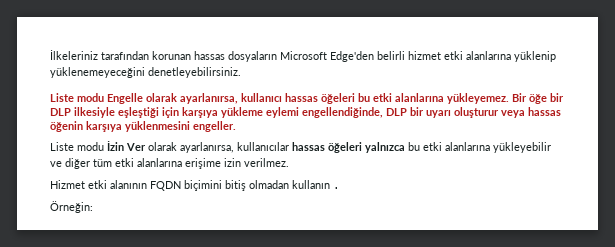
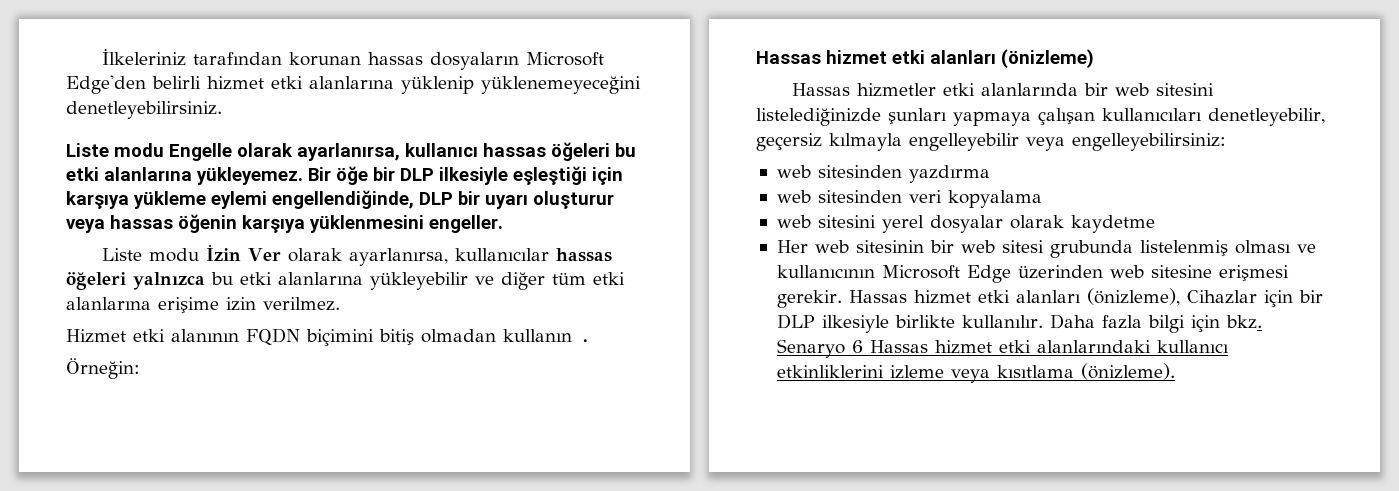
+ Hassas hizmet etki alanları (önizleme)
+ Hassas hizmetler etki alanlarında bir web sitesini listelediğinizde şunları yapmaya çalışan kullanıcıları denetleyebilir, geçersiz kılmayla engelleyebilir veya engelleyebilirsiniz:
+ web sitesinden yazdırma
+ web sitesinden veri kopyalama
+ web sitesini yerel dosyalar olarak kaydetme
+ Her web sitesinin bir web sitesi grubunda listelenmiş olması ve kullanıcının Microsoft Edge üzerinden web sitesine erişmesi gerekir. Hassas hizmet etki alanları (önizleme), Cihazlar için bir DLP ilkesiyle birlikte kullanılır. Daha fazla bilgi için bkz. Senaryo 6 Hassas hizmet etki alanlarındaki kullanıcı etkinliklerini izleme veya kısıtlama (önizleme).

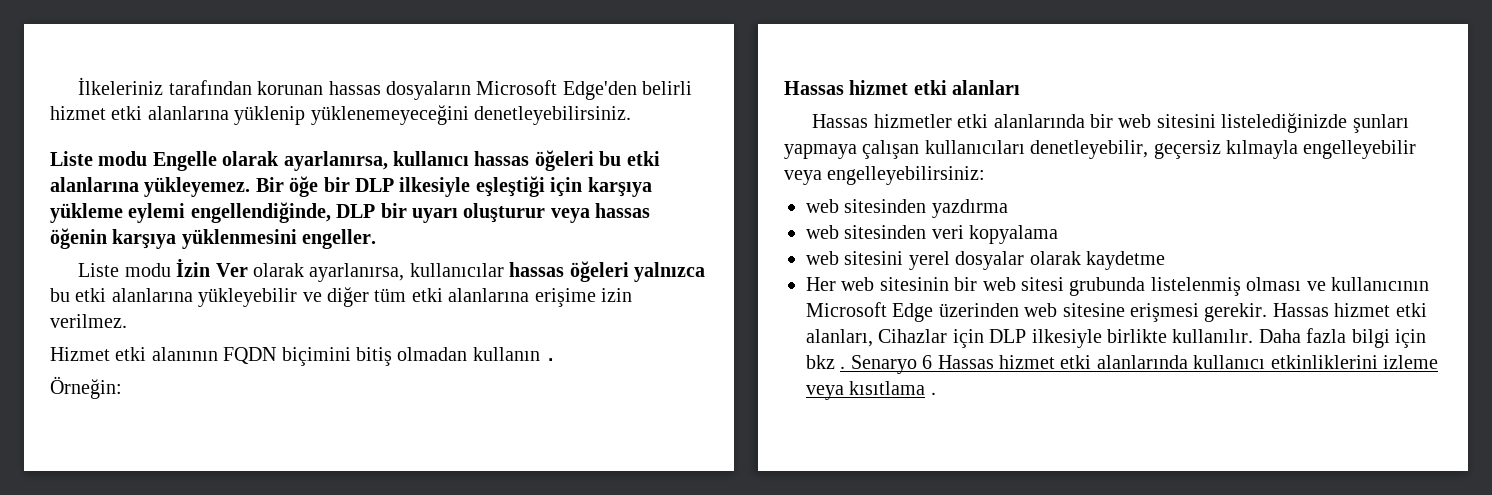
- Hassas hizmet etki alanları (önizleme)
+ Hassas hizmet etki alanları
- Hassas hizmet etki alanları (önizleme), Cihazlar için bir DLP ilkesiyle birlikte kullanılır.
+ Hassas hizmet etki alanları, Cihazlar için DLP ilkesiyle birlikte kullanılır.
- Daha fazla bilgi için bkz.
+ Daha fazla bilgi için bkz .
- Senaryo 6 Hassas hizmet etki alanlarındaki kullanıcı etkinliklerini izleme veya kısıtlama (önizleme).
+ Senaryo 6 Hassas hizmet etki alanlarında kullanıcı etkinliklerini izleme veya kısıtlama .

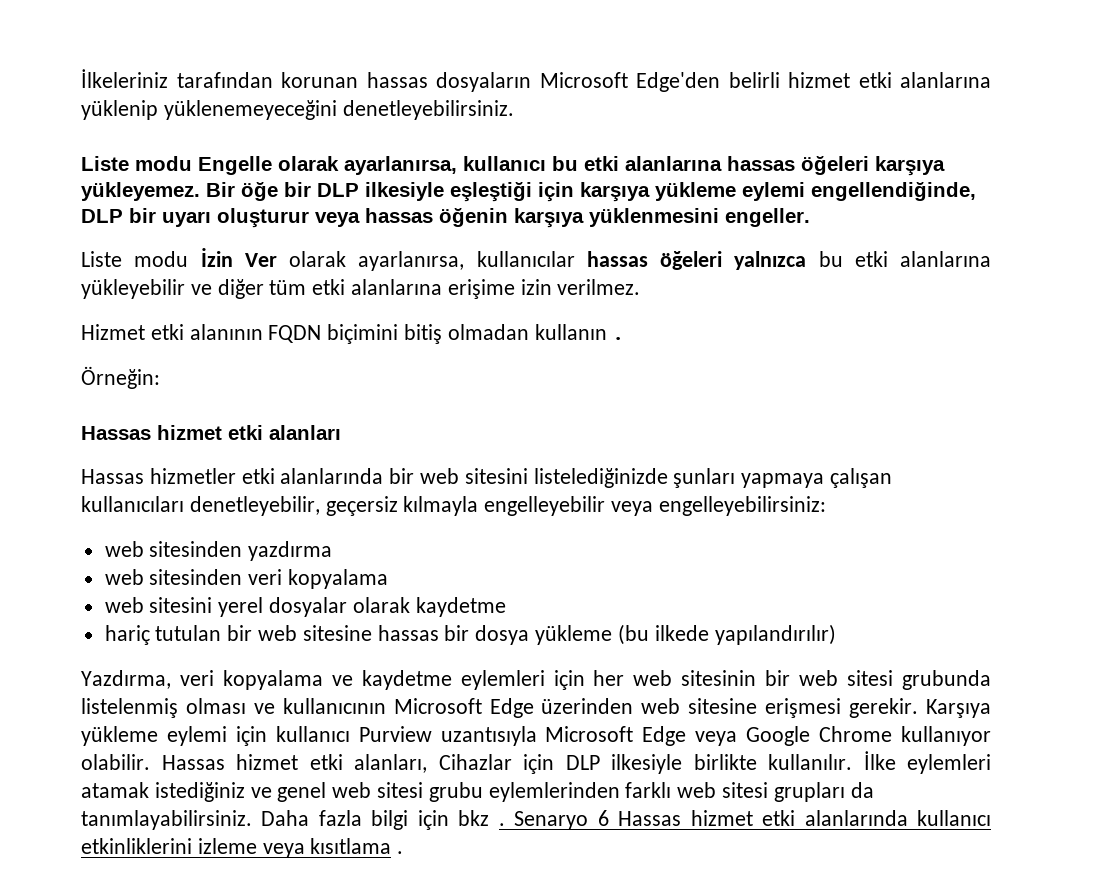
- Liste modu Engelle olarak ayarlanırsa, kullanıcı hassas öğeleri bu etki alanlarına yükleyemez.
+ Liste modu Engelle olarak ayarlanırsa, kullanıcı bu etki alanlarına hassas öğeleri karşıya yükleyemez.
- Her web sitesinin bir web sitesi grubunda listelenmiş olması ve kullanıcının Microsoft Edge üzerinden web sitesine erişmesi gerekir.
+ hariç tutulan bir web sitesine hassas bir dosya yükleme (bu ilkede yapılandırılır)
+ Yazdırma, veri kopyalama ve kaydetme eylemleri için her web sitesinin bir web sitesi grubunda listelenmiş olması ve kullanıcının Microsoft Edge üzerinden web sitesine erişmesi gerekir.
+ Karşıya yükleme eylemi için kullanıcı Purview uzantısıyla Microsoft Edge veya Google Chrome kullanıyor olabilir.
+ İlke eylemleri atamak istediğiniz ve genel web sitesi grubu eylemlerinden farklı web sitesi grupları da tanımlayabilirsiniz.

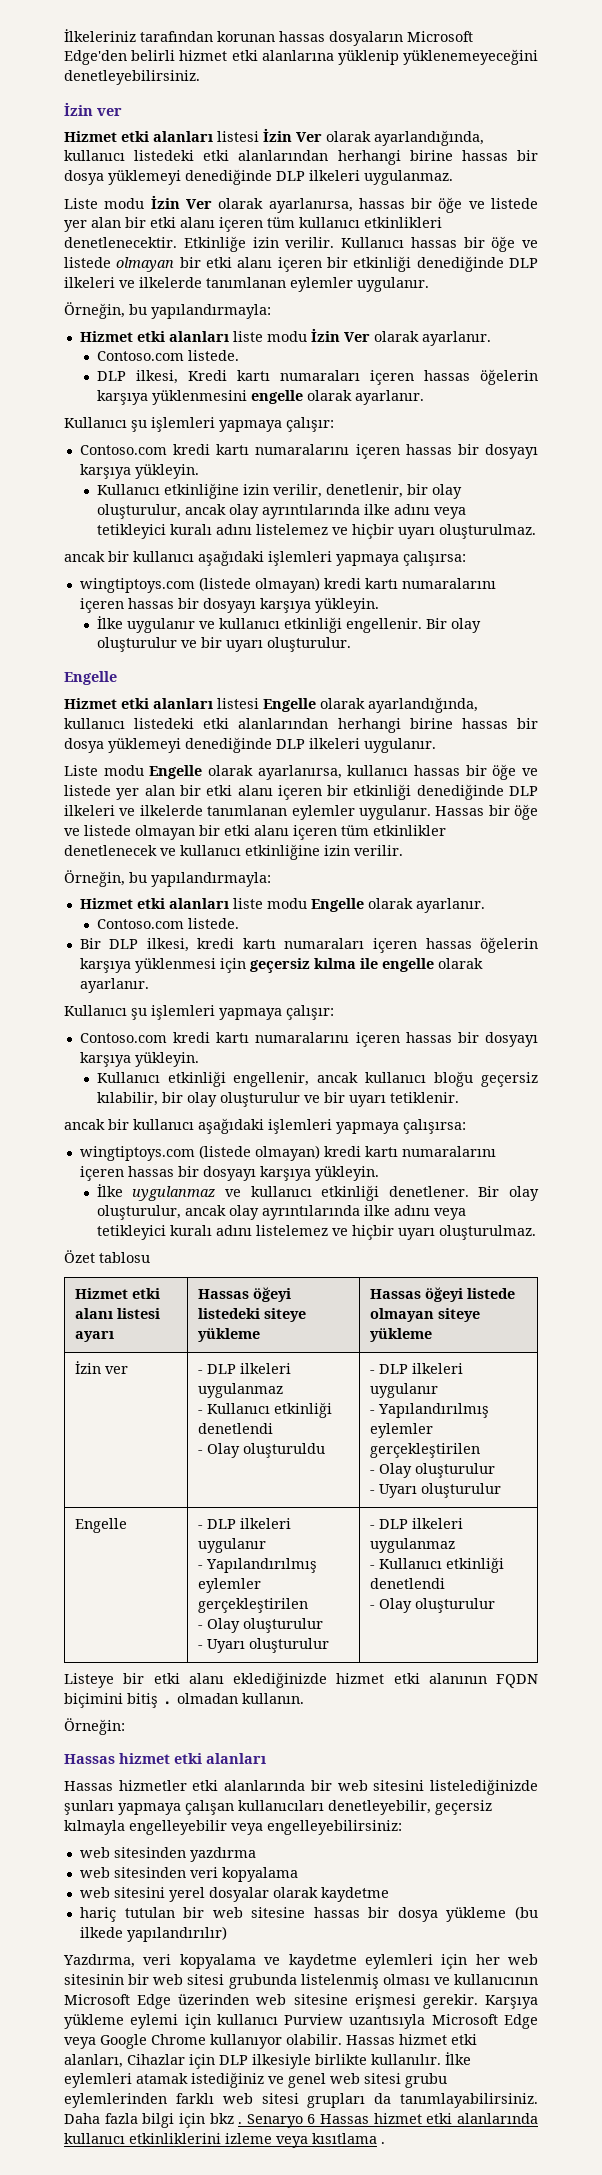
  İlkeleriniz tarafından korunan hassas dosyaların Microsoft Edge'den belirli hizmet etki alanlarına yüklenip yüklenemeyeceğini denetleyebilirsiniz.
- Liste modu Engelle olarak ayarlanırsa, kullanıcı bu etki alanlarına hassas öğeleri karşıya yükleyemez. Bir öğe bir DLP ilkesiyle eşleştiği için karşıya yükleme eylemi engellendiğinde, DLP bir uyarı oluşturur veya hassas öğenin karşıya yüklenmesini engeller.
+ İzin ver
+ Hizmet etki alanları listesi İzin Ver olarak ayarlandığında, kullanıcı listedeki etki alanlarından herhangi birine hassas bir dosya yüklemeyi denediğinde DLP ilkeleri uygulanmaz.
- Liste modu İzin Ver olarak ayarlanırsa, kullanıcılar hassas öğeleri yalnızca bu etki alanlarına yükleyebilir ve diğer tüm etki alanlarına erişime izin verilmez.
- Hizmet etki alanının FQDN biçimini bitiş olmadan kullanın .
+ Liste modu İzin Ver olarak ayarlanırsa, hassas bir öğe ve listede yer alan bir etki alanı içeren tüm kullanıcı etkinlikleri denetlenecektir. Etkinliğe izin verilir. Kullanıcı hassas bir öğe ve listede olmayan bir etki alanı içeren bir etkinliği denediğinde DLP ilkeleri ve ilkelerde tanımlanan eylemler uygulanır.
+ Örneğin, bu yapılandırmayla:
+ Hizmet etki alanları liste modu İzin Ver olarak ayarlanır.
+ Contoso.com listede.
+ DLP ilkesi, Kredi kartı numaraları içeren hassas öğelerin karşıya yüklenmesini engelle olarak ayarlanır.
+ Kullanıcı şu işlemleri yapmaya çalışır:
+ Contoso.com kredi kartı numaralarını içeren hassas bir dosyayı karşıya yükleyin.
+ Kullanıcı etkinliğine izin verilir, denetlenir, bir olay oluşturulur, ancak olay ayrıntılarında ilke adını veya tetikleyici kuralı adını listelemez ve hiçbir uyarı oluşturulmaz.
+ ancak bir kullanıcı aşağıdaki işlemleri yapmaya çalışırsa:
+ wingtiptoys.com (listede olmayan) kredi kartı numaralarını içeren hassas bir dosyayı karşıya yükleyin.
+ İlke uygulanır ve kullanıcı etkinliği engellenir. Bir olay oluşturulur ve bir uyarı oluşturulur.
+ Engelle
+ Hizmet etki alanları listesi Engelle olarak ayarlandığında, kullanıcı listedeki etki alanlarından herhangi birine hassas bir dosya yüklemeyi denediğinde DLP ilkeleri uygulanır.
+ Liste modu Engelle olarak ayarlanırsa, kullanıcı hassas bir öğe ve listede yer alan bir etki alanı içeren bir etkinliği denediğinde DLP ilkeleri ve ilkelerde tanımlanan eylemler uygulanır. Hassas bir öğe ve listede olmayan bir etki alanı içeren tüm etkinlikler denetlenecek ve kullanıcı etkinliğine izin verilir.
+ Örneğin, bu yapılandırmayla:
+ Hizmet etki alanları liste modu Engelle olarak ayarlanır.
+ Contoso.com listede.
+ Bir DLP ilkesi, kredi kartı numaraları içeren hassas öğelerin karşıya yüklenmesi için geçersiz kılma ile engelle olarak ayarlanır.
+ Kullanıcı şu işlemleri yapmaya çalışır:
+ Contoso.com kredi kartı numaralarını içeren hassas bir dosyayı karşıya yükleyin.
+ Kullanıcı etkinliği engellenir, ancak kullanıcı bloğu geçersiz kılabilir, bir olay oluşturulur ve bir uyarı tetiklenir.
+ ancak bir kullanıcı aşağıdaki işlemleri yapmaya çalışırsa:
+ wingtiptoys.com (listede olmayan) kredi kartı numaralarını içeren hassas bir dosyayı karşıya yükleyin.
+ İlke uygulanmaz ve kullanıcı etkinliği denetlener. Bir olay oluşturulur, ancak olay ayrıntılarında ilke adını veya tetikleyici kuralı adını listelemez ve hiçbir uyarı oluşturulmaz.
+ Özet tablosu
+ Hizmet etki alanı listesi ayarı | Hassas öğeyi listedeki siteye yükleme | Hassas öğeyi listede olmayan siteye yükleme
+ İzin ver | - DLP ilkeleri uygulanmaz
+ - Kullanıcı etkinliği denetlendi
+ - Olay oluşturuldu | - DLP ilkeleri uygulanır
+ - Yapılandırılmış eylemler gerçekleştirilen
+ - Olay oluşturulur
+ - Uyarı oluşturulur
+ Engelle | - DLP ilkeleri uygulanır
+ - Yapılandırılmış eylemler gerçekleştirilen
+ - Olay oluşturulur
+ - Uyarı oluşturulur | - DLP ilkeleri uygulanmaz
+ - Kullanıcı etkinliği denetlendi
+ - Olay oluşturulur
+ Listeye bir etki alanı eklediğinizde hizmet etki alanının FQDN biçimini bitiş . olmadan kullanın.

